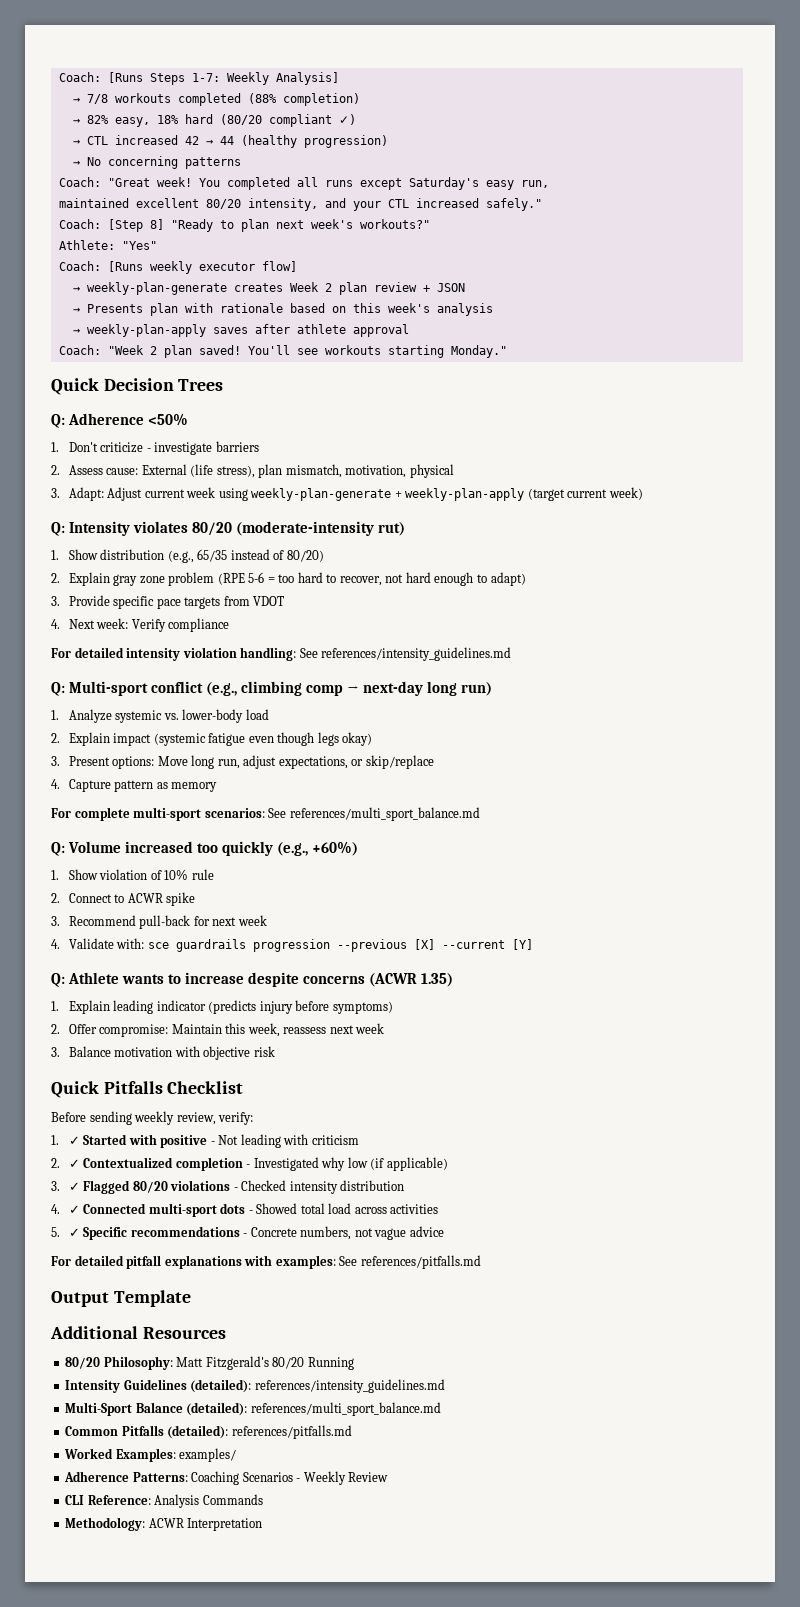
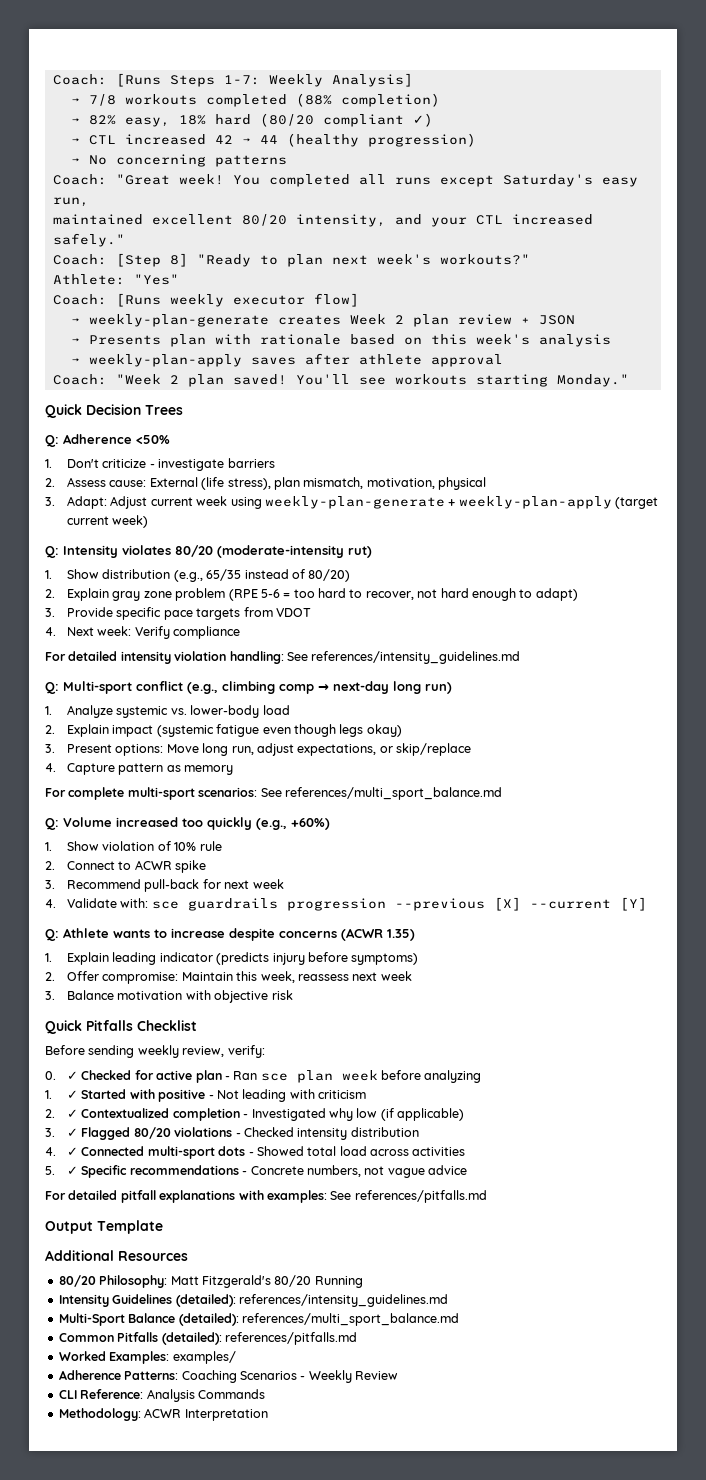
+ 0. ✓ Checked for active plan - Ran sce plan week before analyzing

